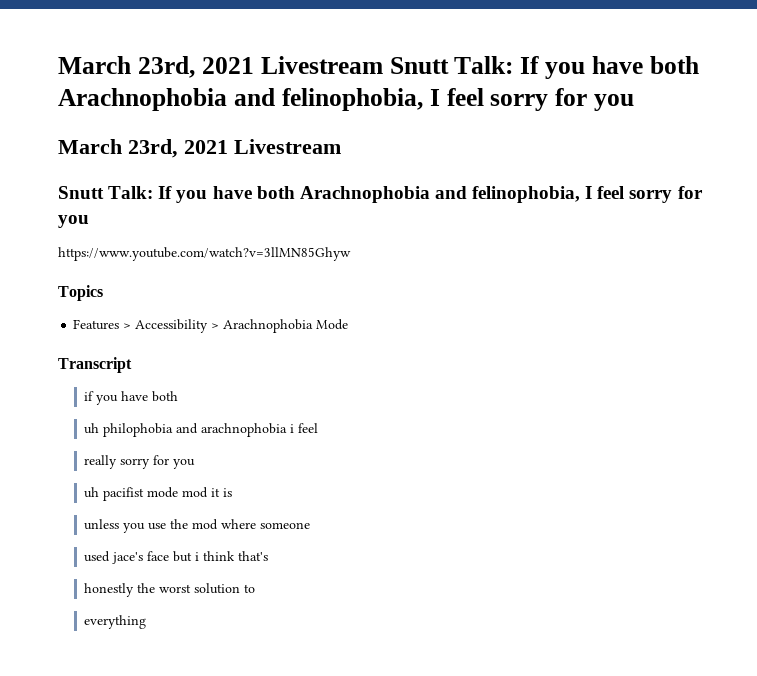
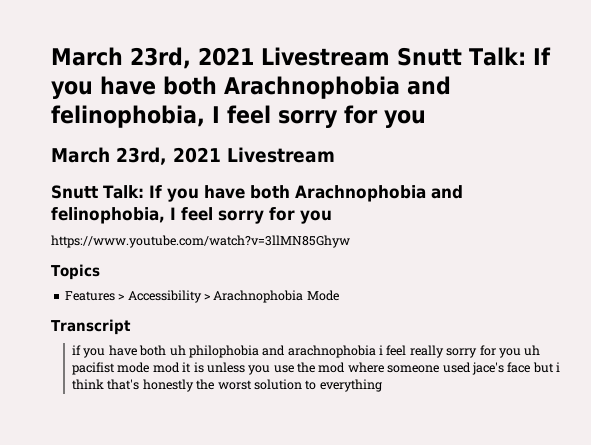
- if you have both
- uh philophobia and arachnophobia i feel
- really sorry for you
- uh pacifist mode mod it is
- unless you use the mod where someone
- used jace's face but i think that's
- honestly the worst solution to
- everything
+ if you have both uh philophobia and arachnophobia i feel really sorry for you uh pacifist mode mod it is unless you use the mod where someone used jace's face but i think that's honestly the worst solution to everything

